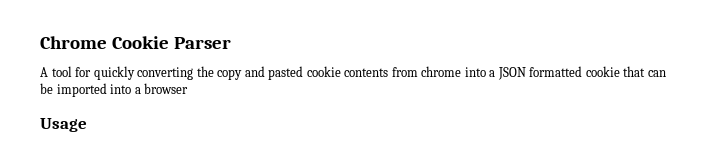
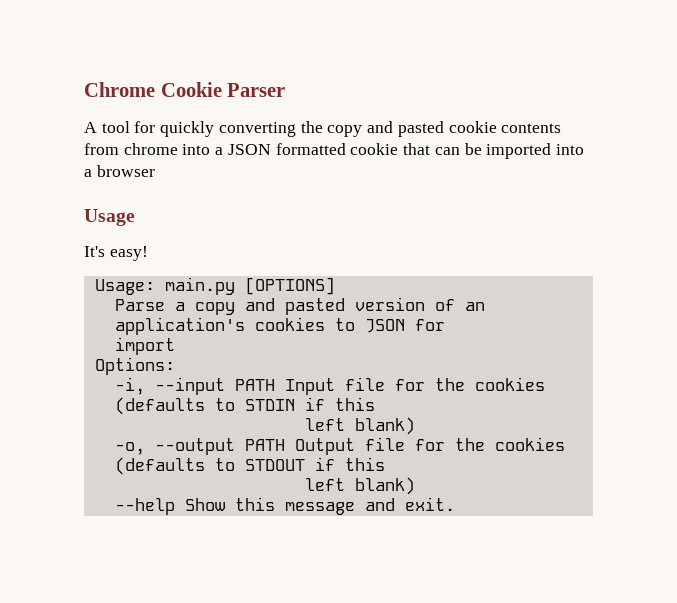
+ It's easy!
+ Usage: main.py [OPTIONS]
+ Parse a copy and pasted version of an application's cookies to JSON for
+ import
+ Options:
+ -i, --input PATH Input file for the cookies (defaults to STDIN if this
+ left blank)
+ -o, --output PATH Output file for the cookies (defaults to STDOUT if this
+ left blank)
+ --help Show this message and exit.

